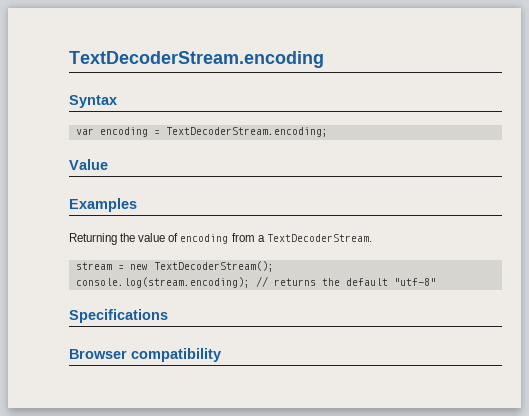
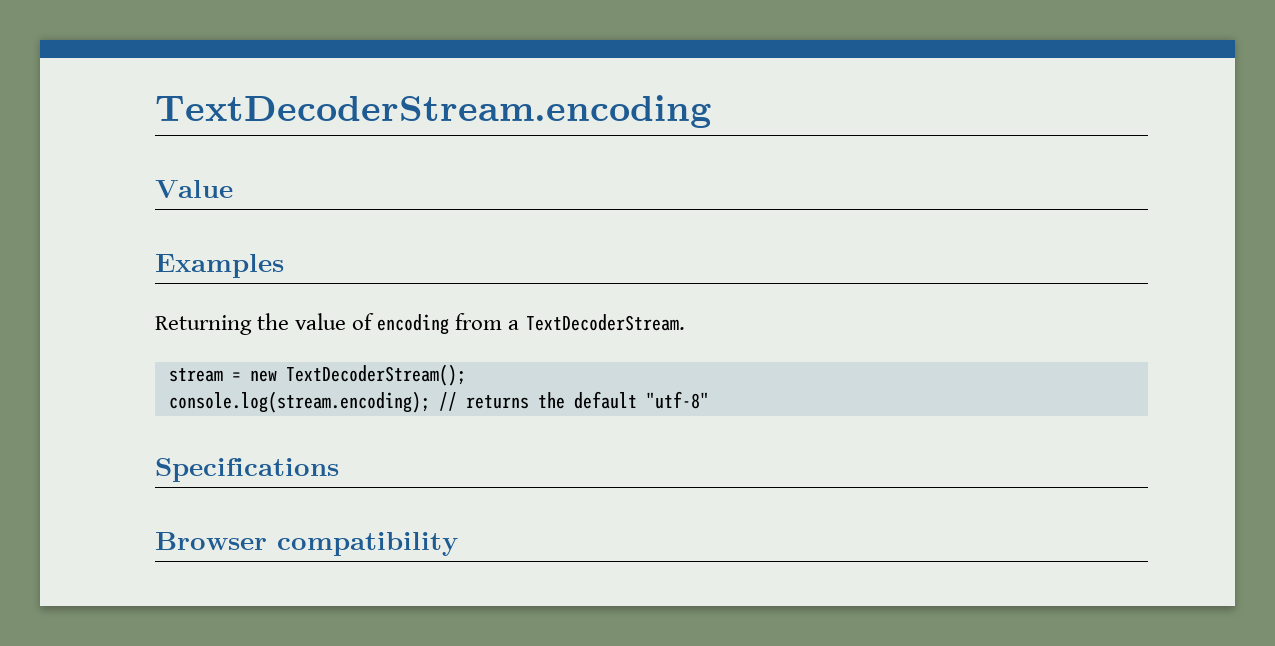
- Syntax
- var encoding = TextDecoderStream.encoding;

